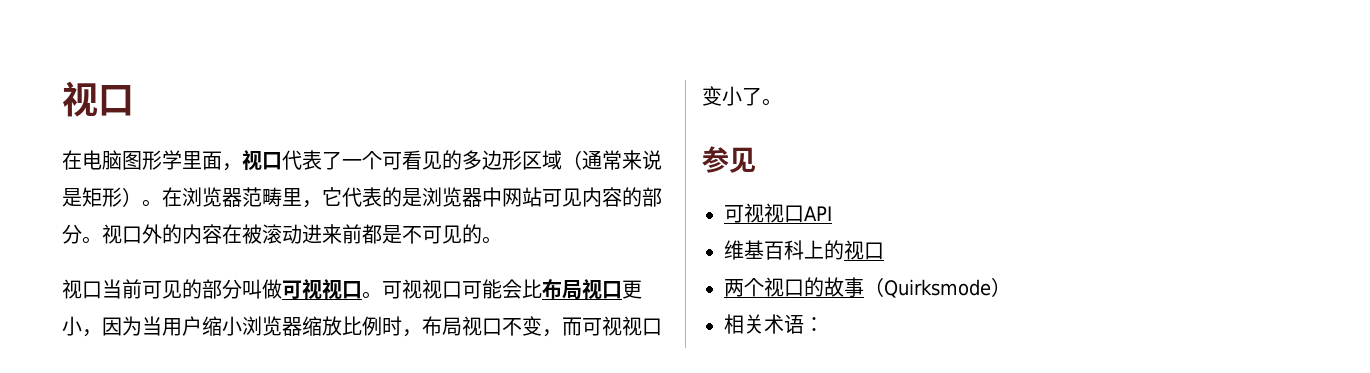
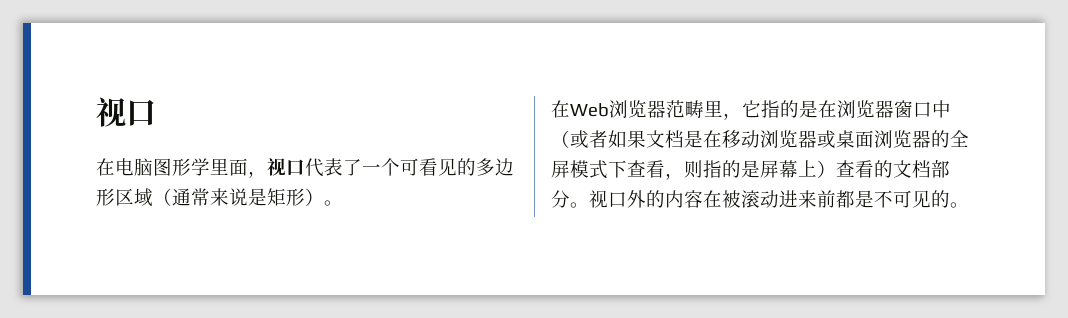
- 在电脑图形学里面，视口代表了一个可看见的多边形区域（通常来说是矩形）。在浏览器范畴里，它代表的是浏览器中网站可见内容的部分。
+ 在电脑图形学里面，视口代表了一个可看见的多边形区域（通常来说是矩形）。
+ 在Web浏览器范畴里，它指的是在浏览器窗口中（或者如果文档是在移动浏览器或桌面浏览器的全屏模式下查看，则指的是屏幕上）查看的文档部分。
- 视口当前可见的部分叫做可视视口。可视视口可能会比布局视口更小，因为当用户缩小浏览器缩放比例时，布局视口不变，而可视视口变小了。
- 参见
- 可视视口API
- 维基百科上的视口
- 两个视口的故事（Quirksmode）
- 相关术语：

